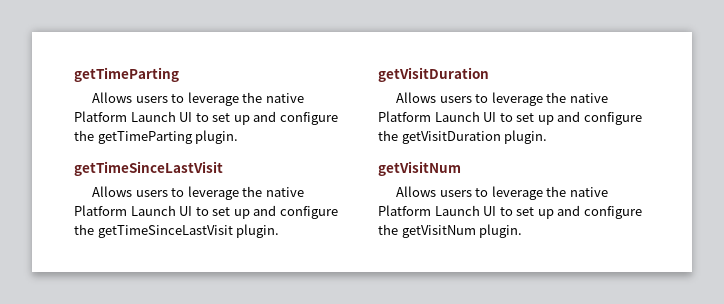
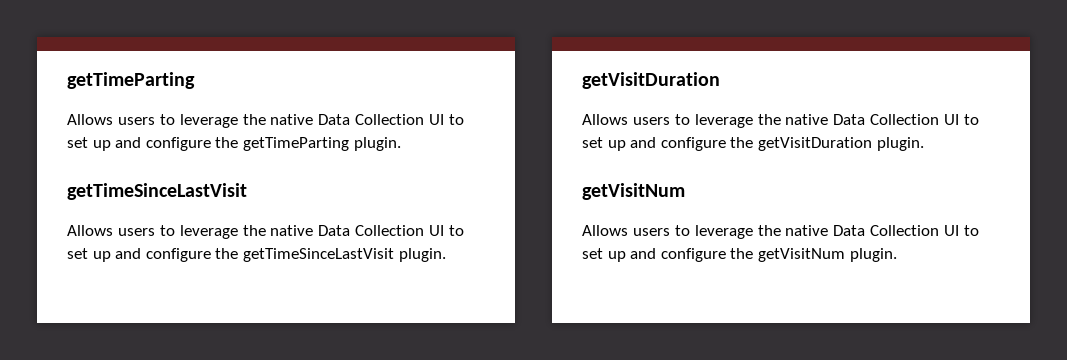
- Allows users to leverage the native Platform Launch UI to set up and configure the getTimeParting plugin.
+ Allows users to leverage the native Data Collection UI to set up and configure the getTimeParting plugin.
- Allows users to leverage the native Platform Launch UI to set up and configure the getTimeSinceLastVisit plugin.
+ Allows users to leverage the native Data Collection UI to set up and configure the getTimeSinceLastVisit plugin.
- Allows users to leverage the native Platform Launch UI to set up and configure the getVisitDuration plugin.
+ Allows users to leverage the native Data Collection UI to set up and configure the getVisitDuration plugin.
- Allows users to leverage the native Platform Launch UI to set up and configure the getVisitNum plugin.
+ Allows users to leverage the native Data Collection UI to set up and configure the getVisitNum plugin.

